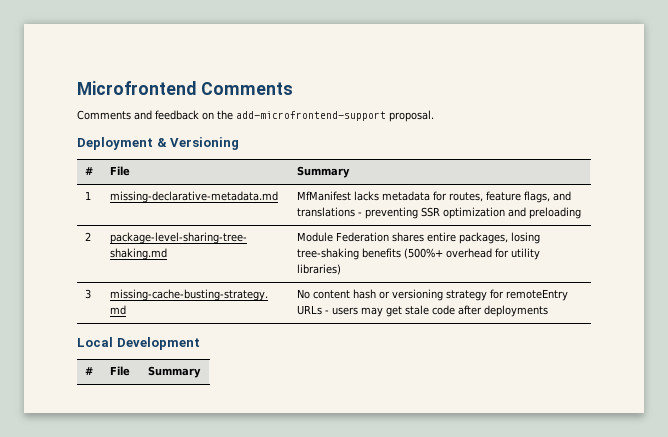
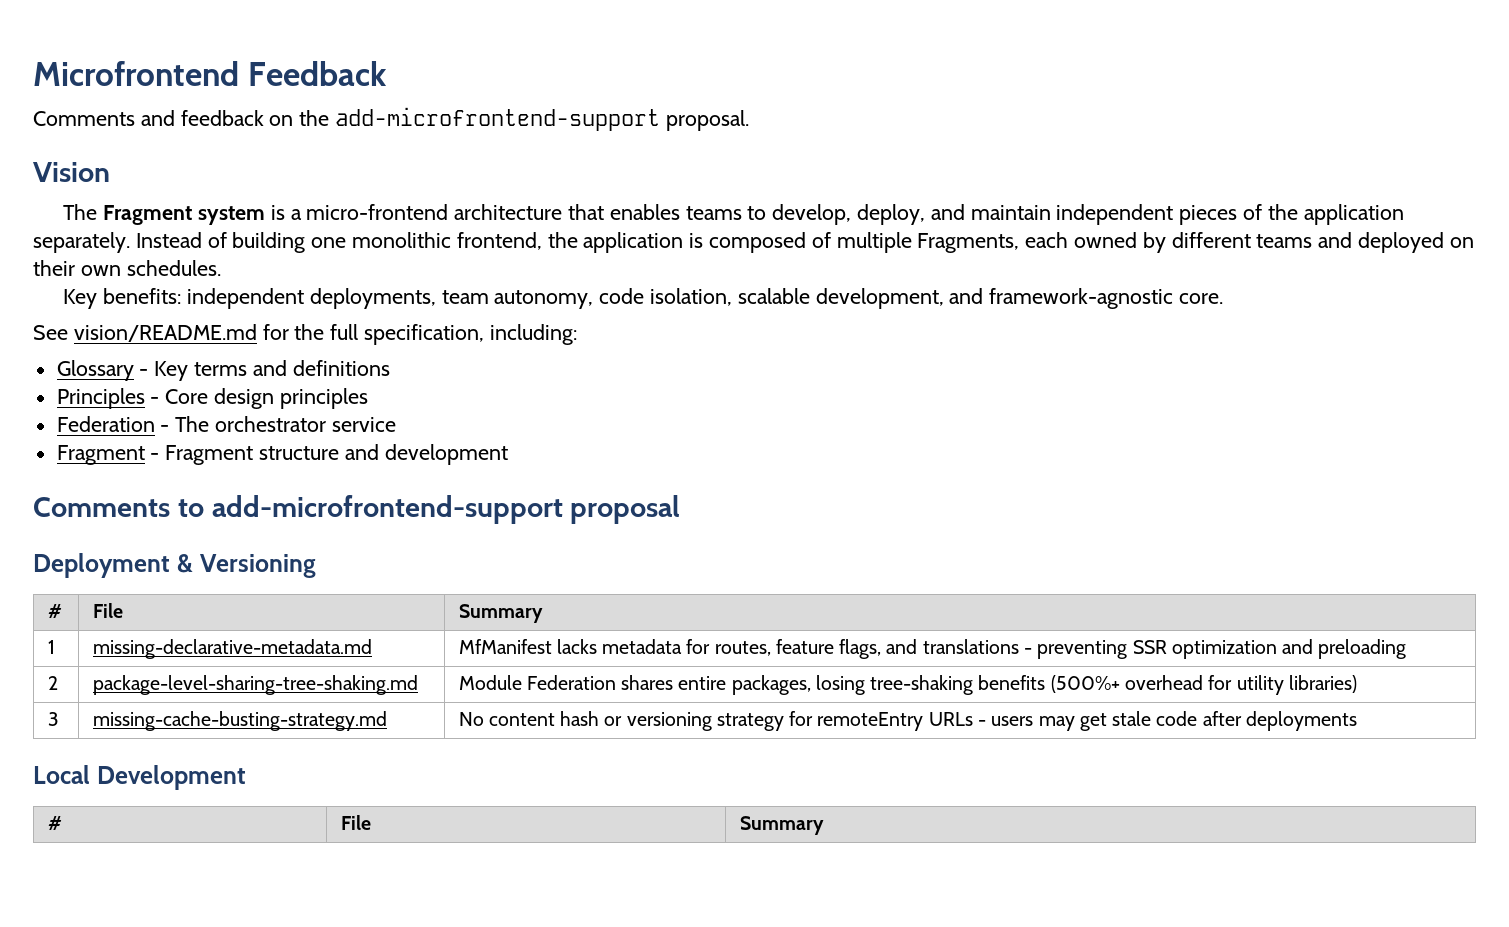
- Microfrontend Comments
+ Microfrontend Feedback
+ Vision
+ The Fragment system is a micro-frontend architecture that enables teams to develop, deploy, and maintain independent pieces of the application separately. Instead of building one monolithic frontend, the application is composed of multiple Fragments, each owned by different teams and deployed on their own schedules.
+ Key benefits: independent deployments, team autonomy, code isolation, scalable development, and framework-agnostic core.
+ See vision/README.md for the full specification, including:
+ Glossary - Key terms and definitions
+ Principles - Core design principles
+ Federation - The orchestrator service
+ Fragment - Fragment structure and development
+ Comments to add-microfrontend-support proposal

